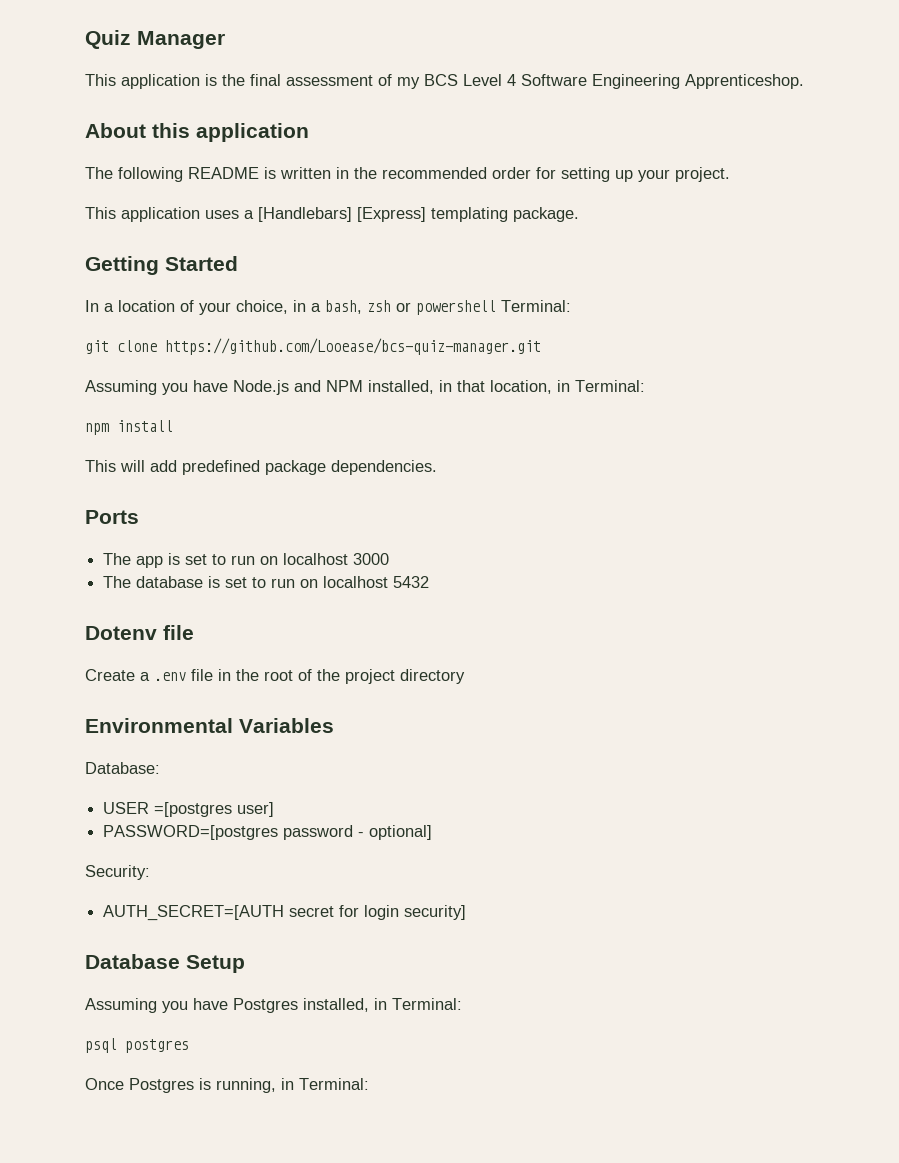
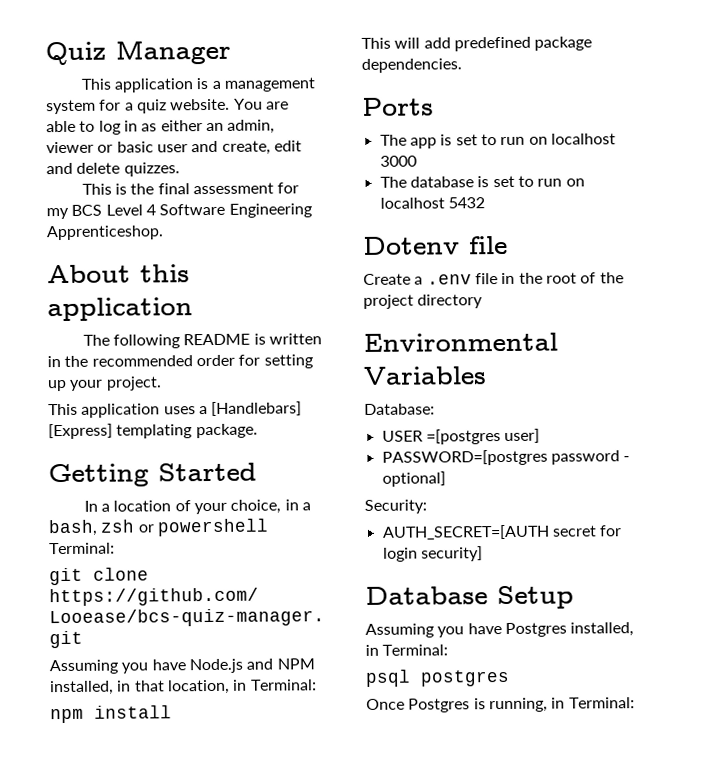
- This application is the final assessment of my BCS Level 4 Software Engineering Apprenticeshop.
+ This application is a management system for a quiz website. You are able to log in as either an admin, viewer or basic user and create, edit and delete quizzes.
+ This is the final assessment for my BCS Level 4 Software Engineering Apprenticeshop.

